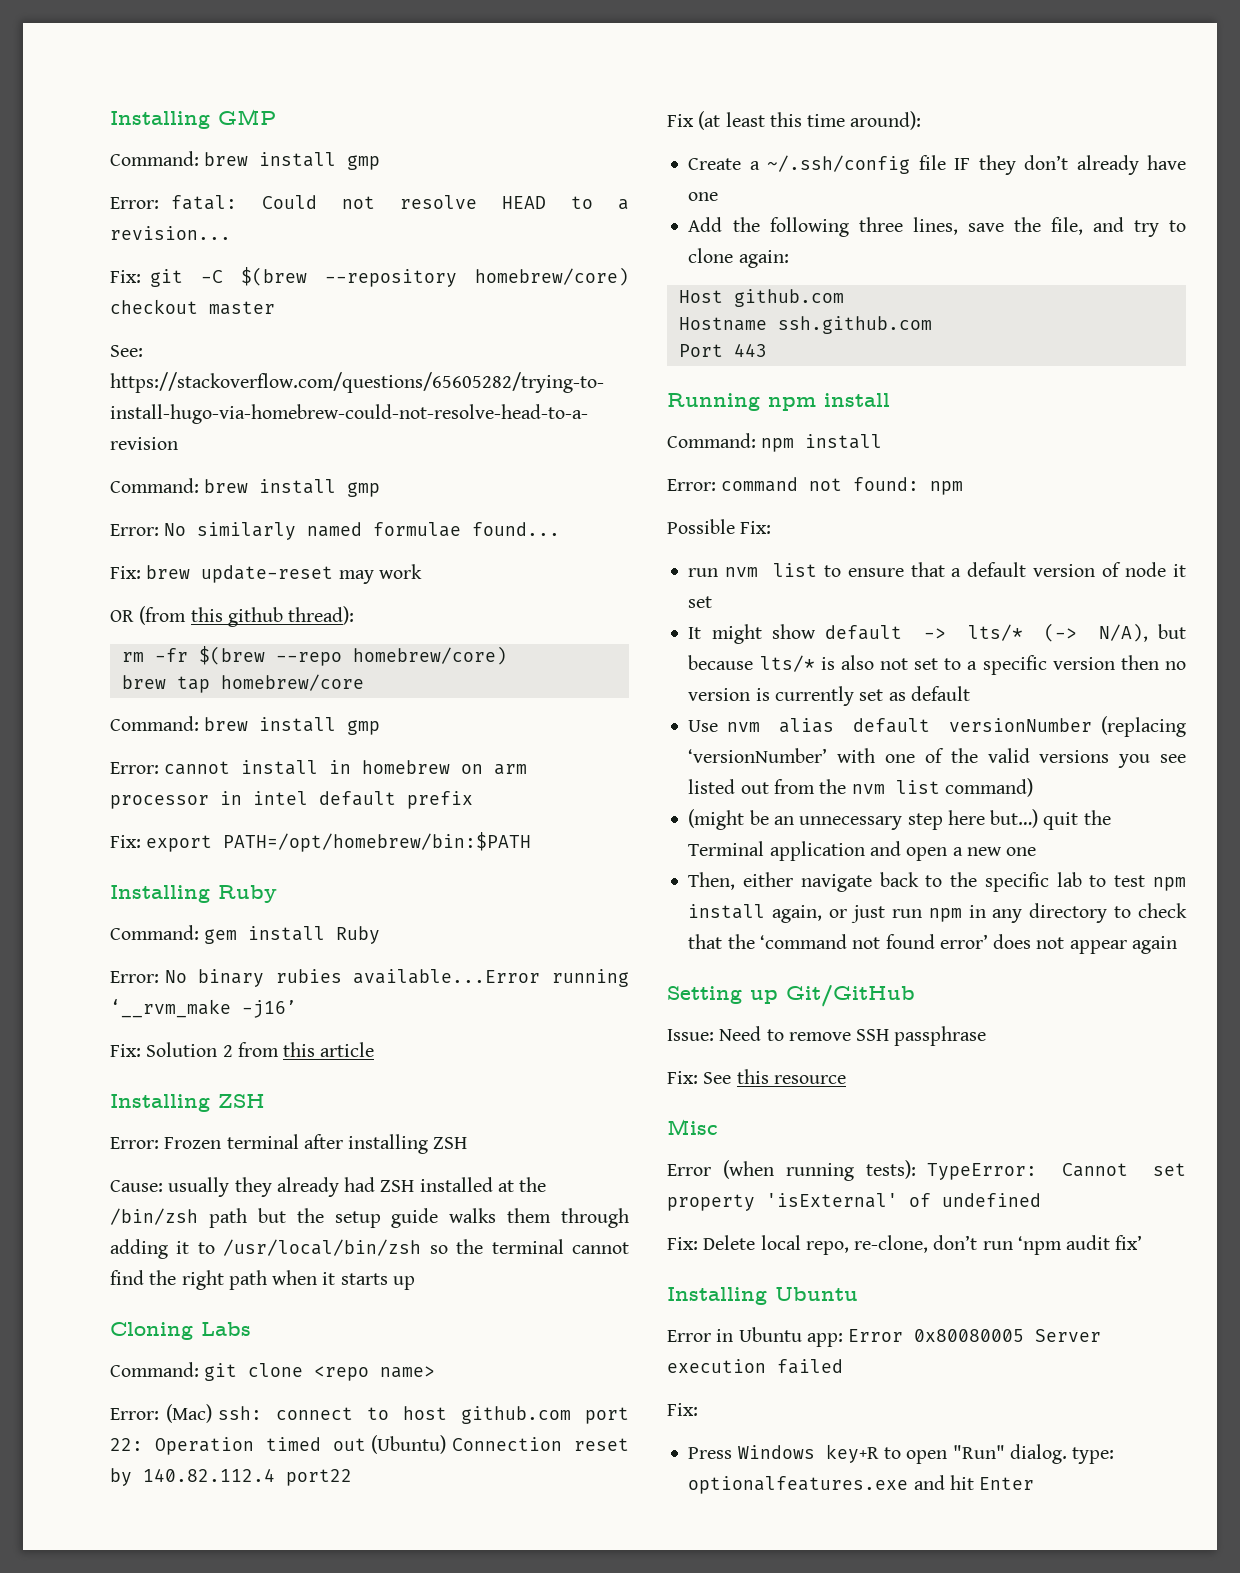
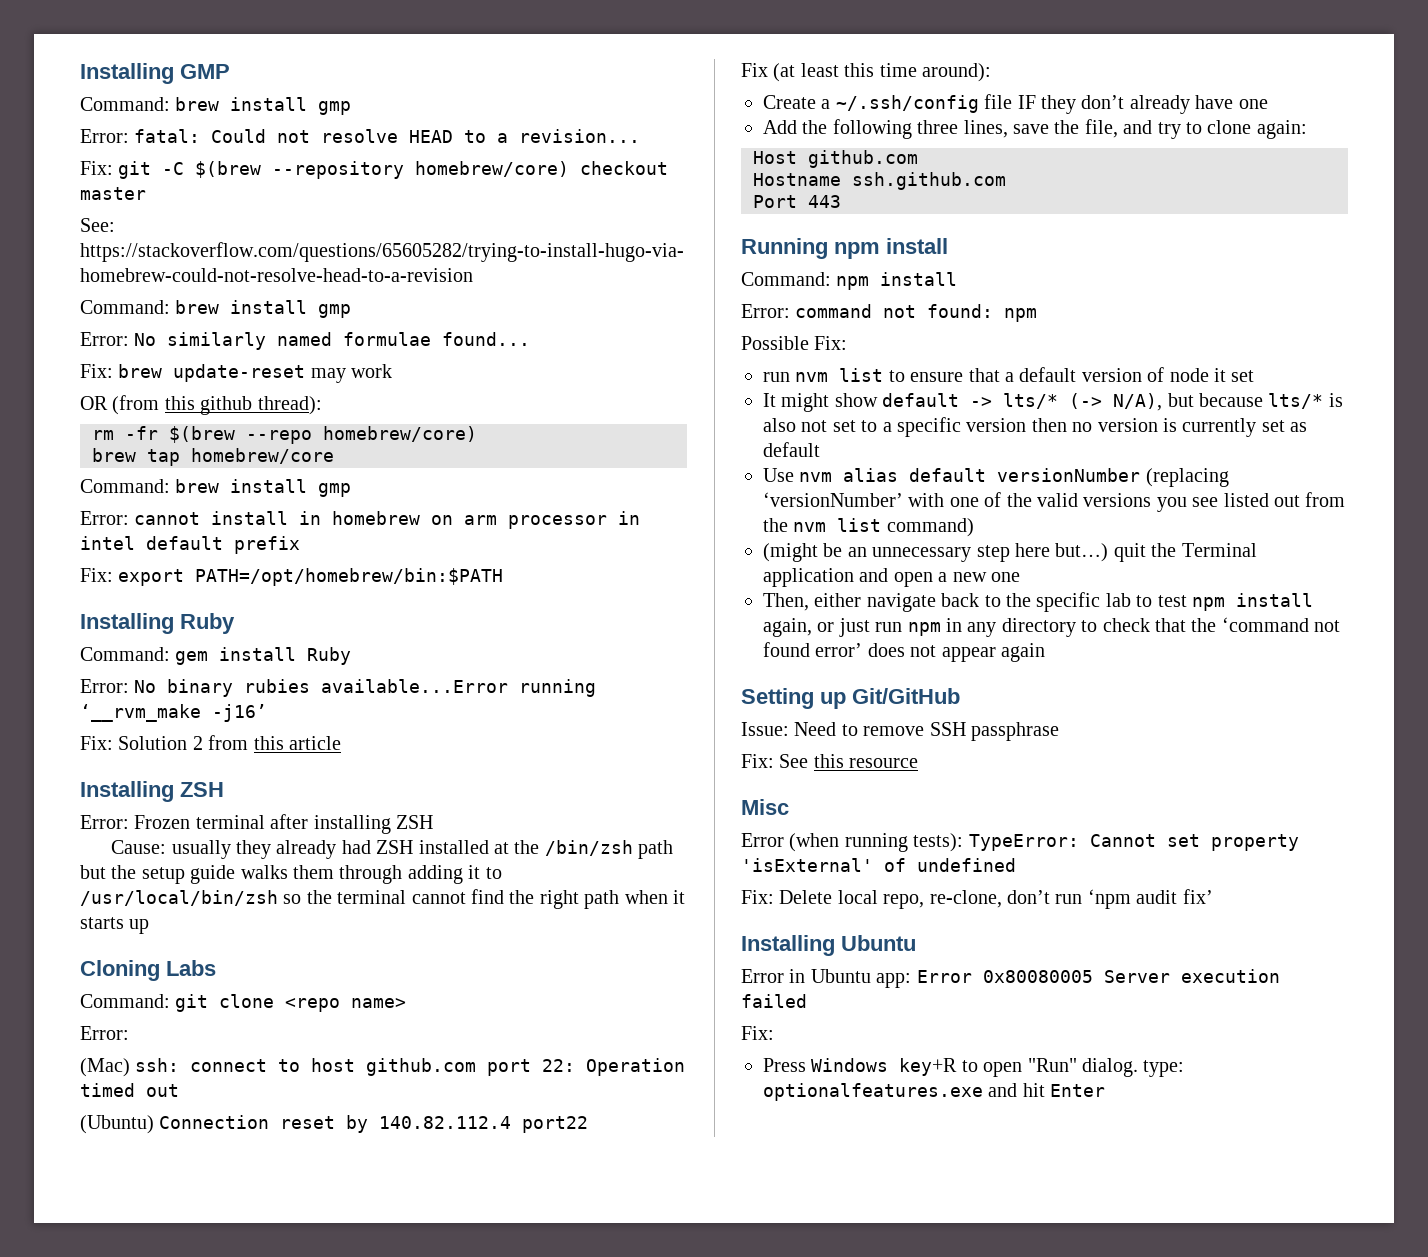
  Command: git clone <repo name>
- Error: (Mac) ssh: connect to host github.com port 22: Operation timed out (Ubuntu) Connection reset by 140.82.112.4 port22
+ Error:
+ (Mac) ssh: connect to host github.com port 22: Operation timed out
+ (Ubuntu) Connection reset by 140.82.112.4 port22

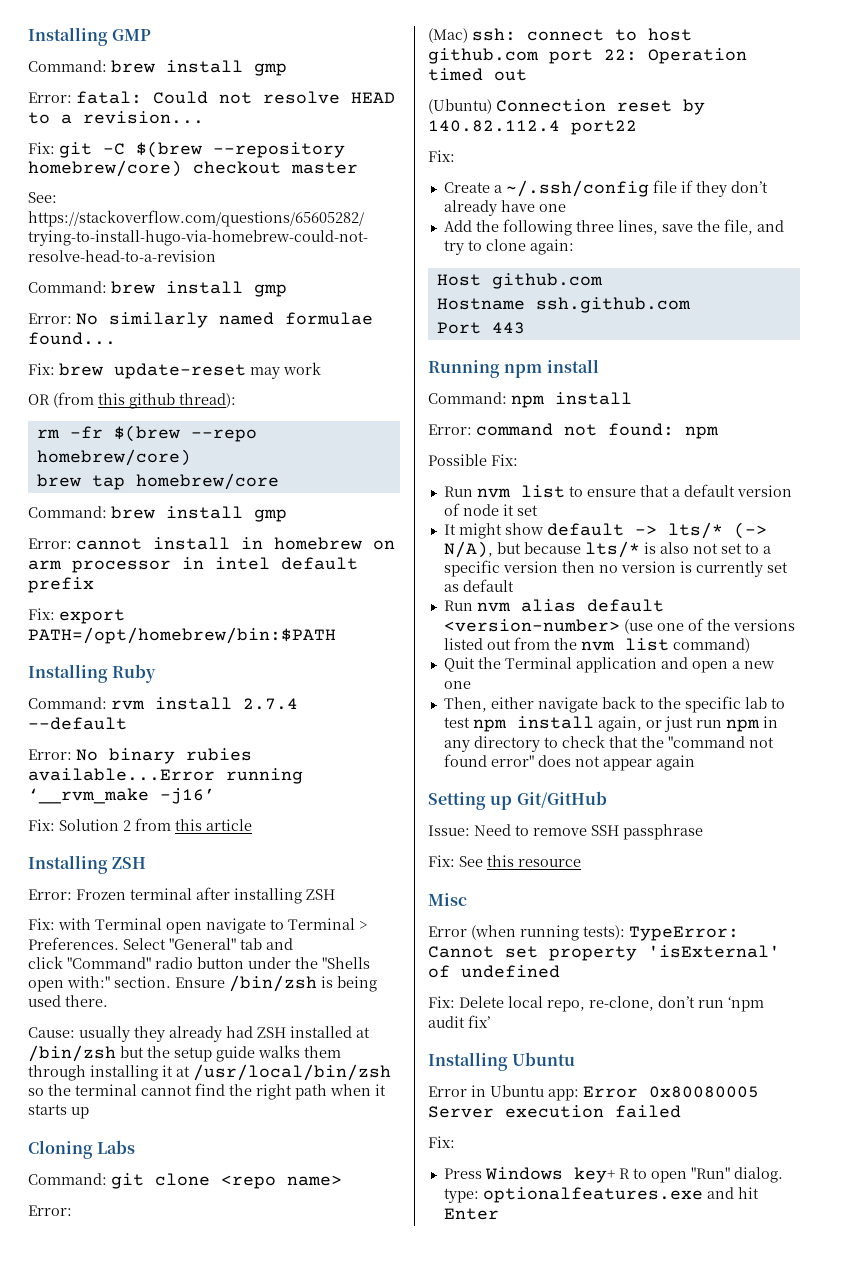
- Command: gem install Ruby
+ Command: rvm install 2.7.4 --default
+ Fix: with Terminal open navigate to Terminal > Preferences. Select "General" tab and
+ click "Command" radio button under the "Shells open with:" section. Ensure /bin/zsh is being used there.
- Cause: usually they already had ZSH installed at the /bin/zsh path but the setup guide walks them through adding it to /usr/local/bin/zsh so the terminal cannot find the right path when it starts up
+ Cause: usually they already had ZSH installed at /bin/zsh but the setup guide walks them through installing it at /usr/local/bin/zsh so the terminal cannot find the right path when it starts up
  (Ubuntu) Connection reset by 140.82.112.4 port22
- Fix (at least this time around):
+ Fix:
- Create a ~/.ssh/config file IF they don’t already have one
+ Create a ~/.ssh/config file if they don’t already have one
- run nvm list to ensure that a default version of node it set
+ Run nvm list to ensure that a default version of node it set
- Use nvm alias default versionNumber (replacing ‘versionNumber’ with one of the valid versions you see listed out from the nvm list command)
+ Run nvm alias default <version-number> (use one of the versions listed out from the nvm list command)
- (might be an unnecessary step here but…) quit the Terminal application and open a new one
+ Quit the Terminal application and open a new one
- Then, either navigate back to the specific lab to test npm install again, or just run npm in any directory to check that the ‘command not found error’ does not appear again
+ Then, either navigate back to the specific lab to test npm install again, or just run npm in any directory to check that the "command not found error" does not appear again
- Press Windows key+R to open "Run" dialog. type: optionalfeatures.exe and hit Enter
+ Press Windows key+ R to open "Run" dialog. type: optionalfeatures.exe and hit Enter

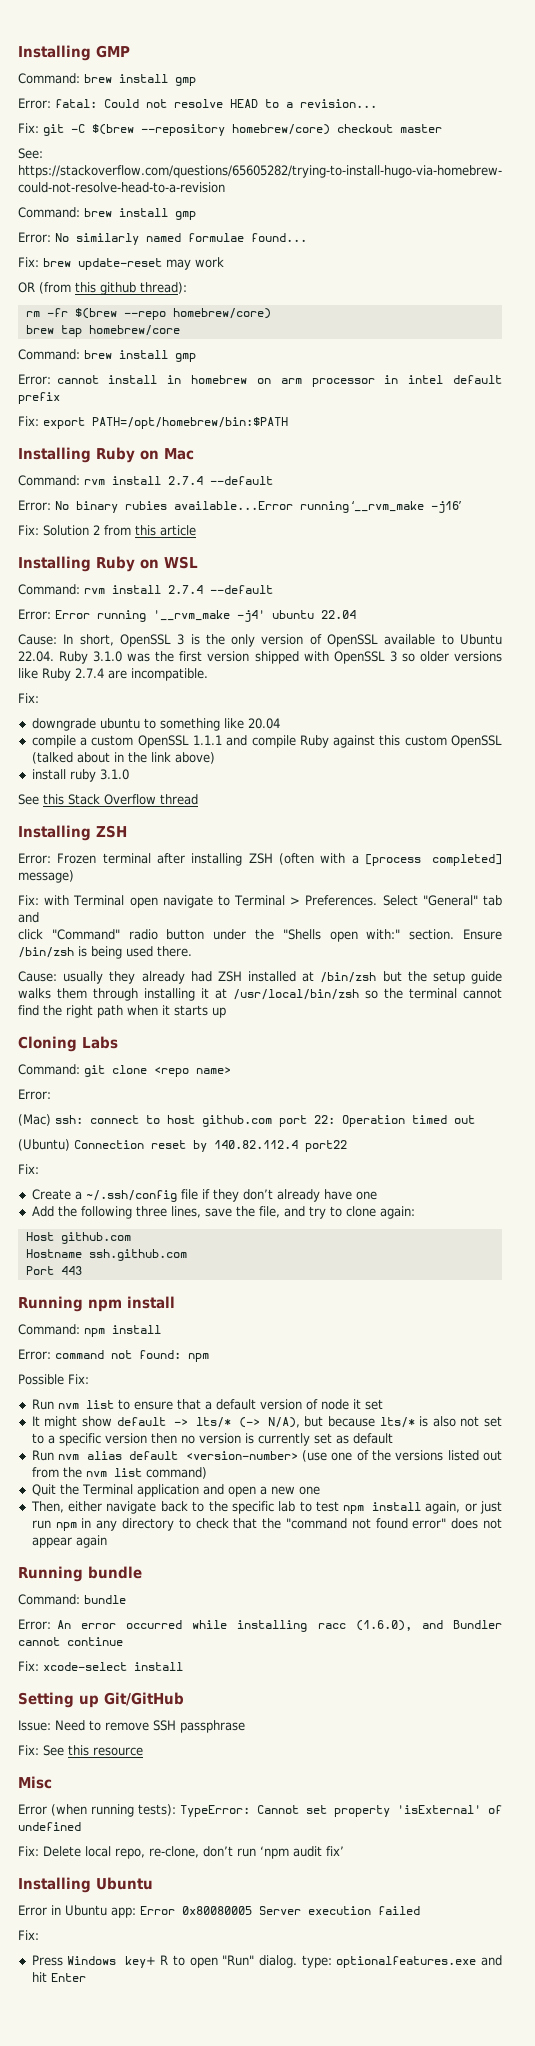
- Installing Ruby
+ Installing Ruby on Mac
+ Installing Ruby on WSL
+ Command: rvm install 2.7.4 --default
+ Error: Error running '__rvm_make -j4' ubuntu 22.04
+ Cause: In short, OpenSSL 3 is the only version of OpenSSL available to Ubuntu 22.04. Ruby 3.1.0 was the first version shipped with OpenSSL 3 so older versions like Ruby 2.7.4 are incompatible.
+ Fix:
+ downgrade ubuntu to something like 20.04
+ compile a custom OpenSSL 1.1.1 and compile Ruby against this custom OpenSSL (talked about in the link above)
+ install ruby 3.1.0
+ See this Stack Overflow thread
- Error: Frozen terminal after installing ZSH
+ Error: Frozen terminal after installing ZSH (often with a [process completed] message)
+ Running bundle
+ Command: bundle
+ Error: An error occurred while installing racc (1.6.0), and Bundler cannot continue
+ Fix: xcode-select install

